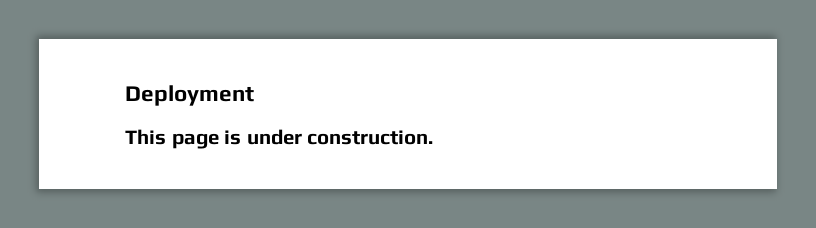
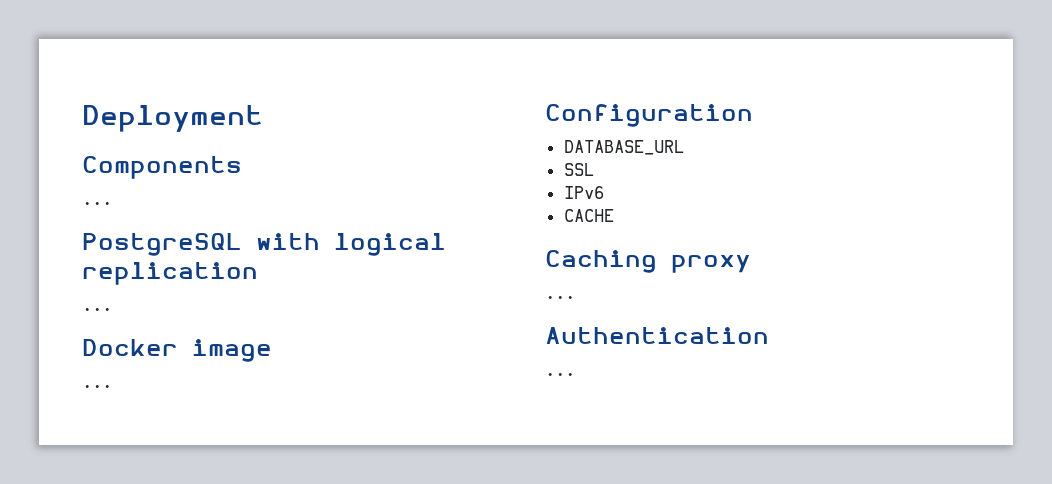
- This page is under construction.
+ Components
+ ...
+ PostgreSQL with logical replication
+ ...
+ Docker image
+ ...
+ Configuration
+ DATABASE_URL
+ SSL
+ IPv6
+ CACHE
+ Caching proxy
+ ...
+ Authentication
+ ...

